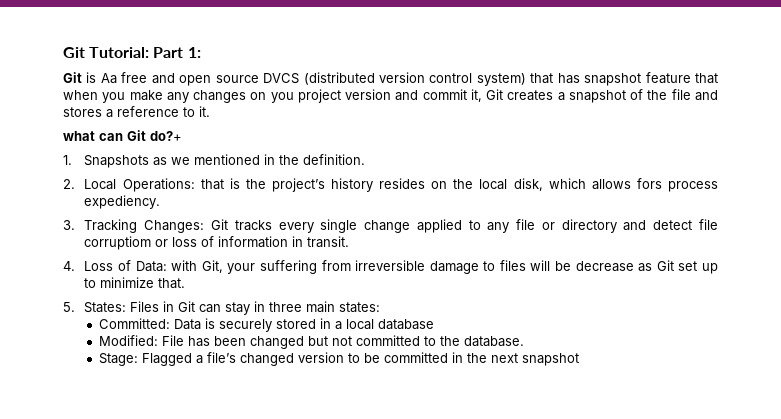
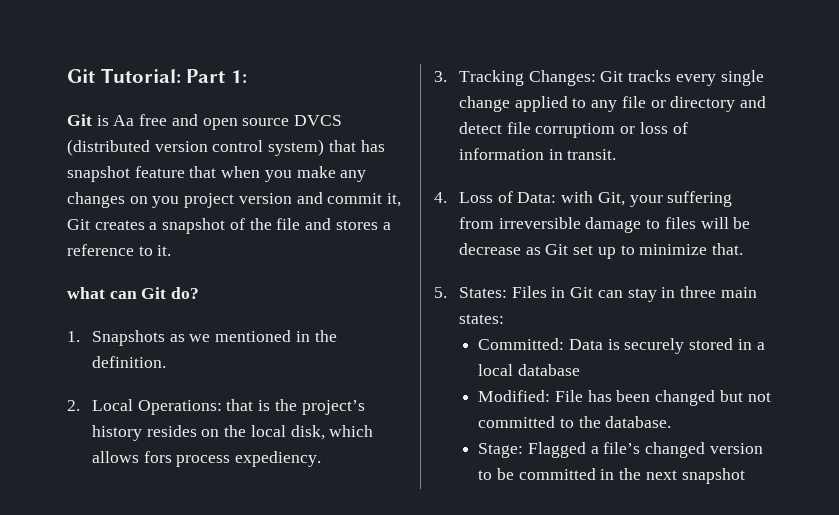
- what can Git do?+
+ what can Git do?

